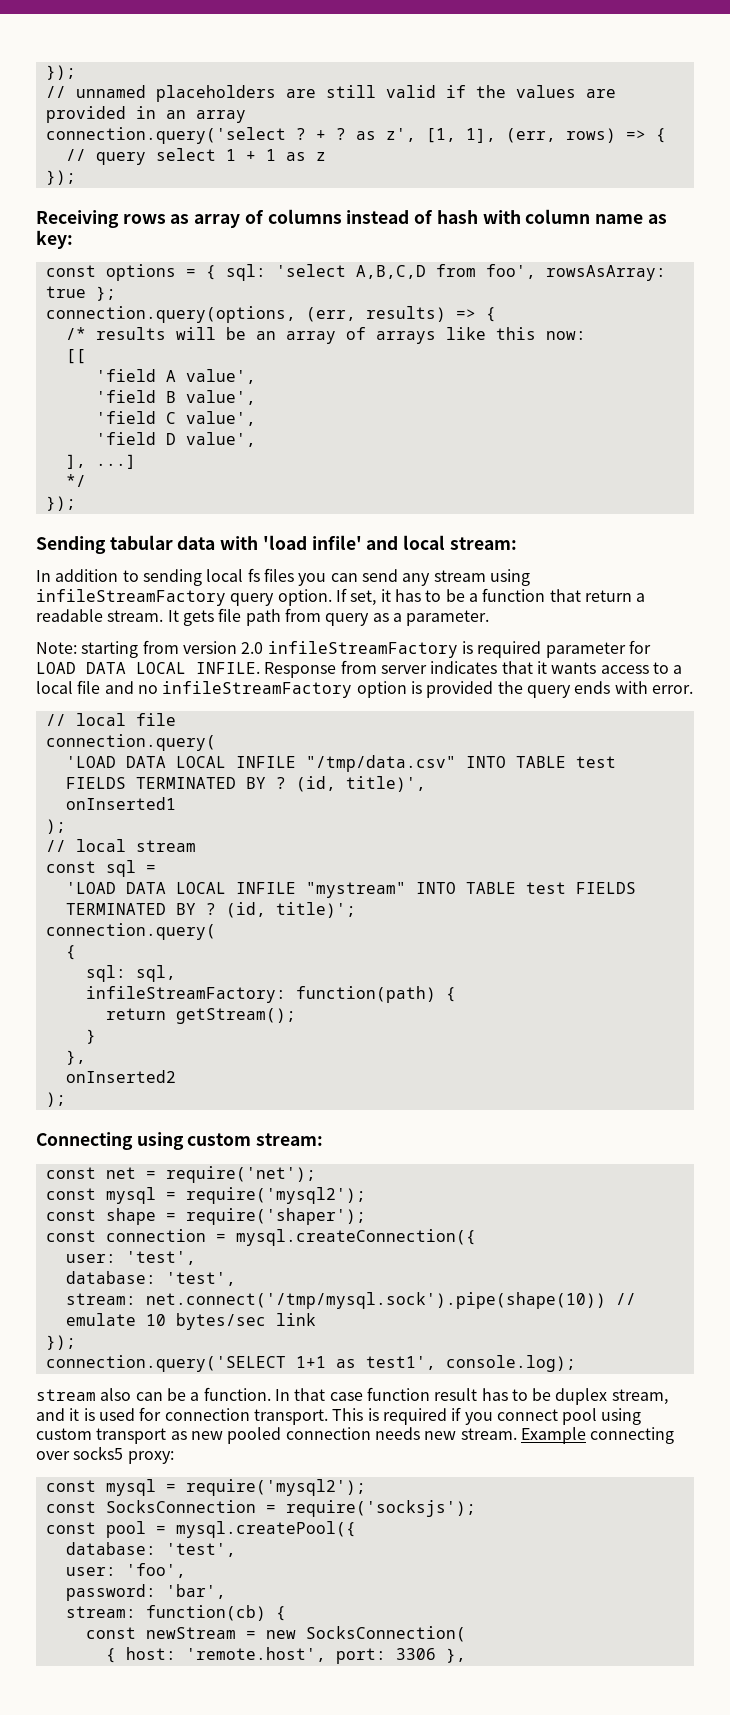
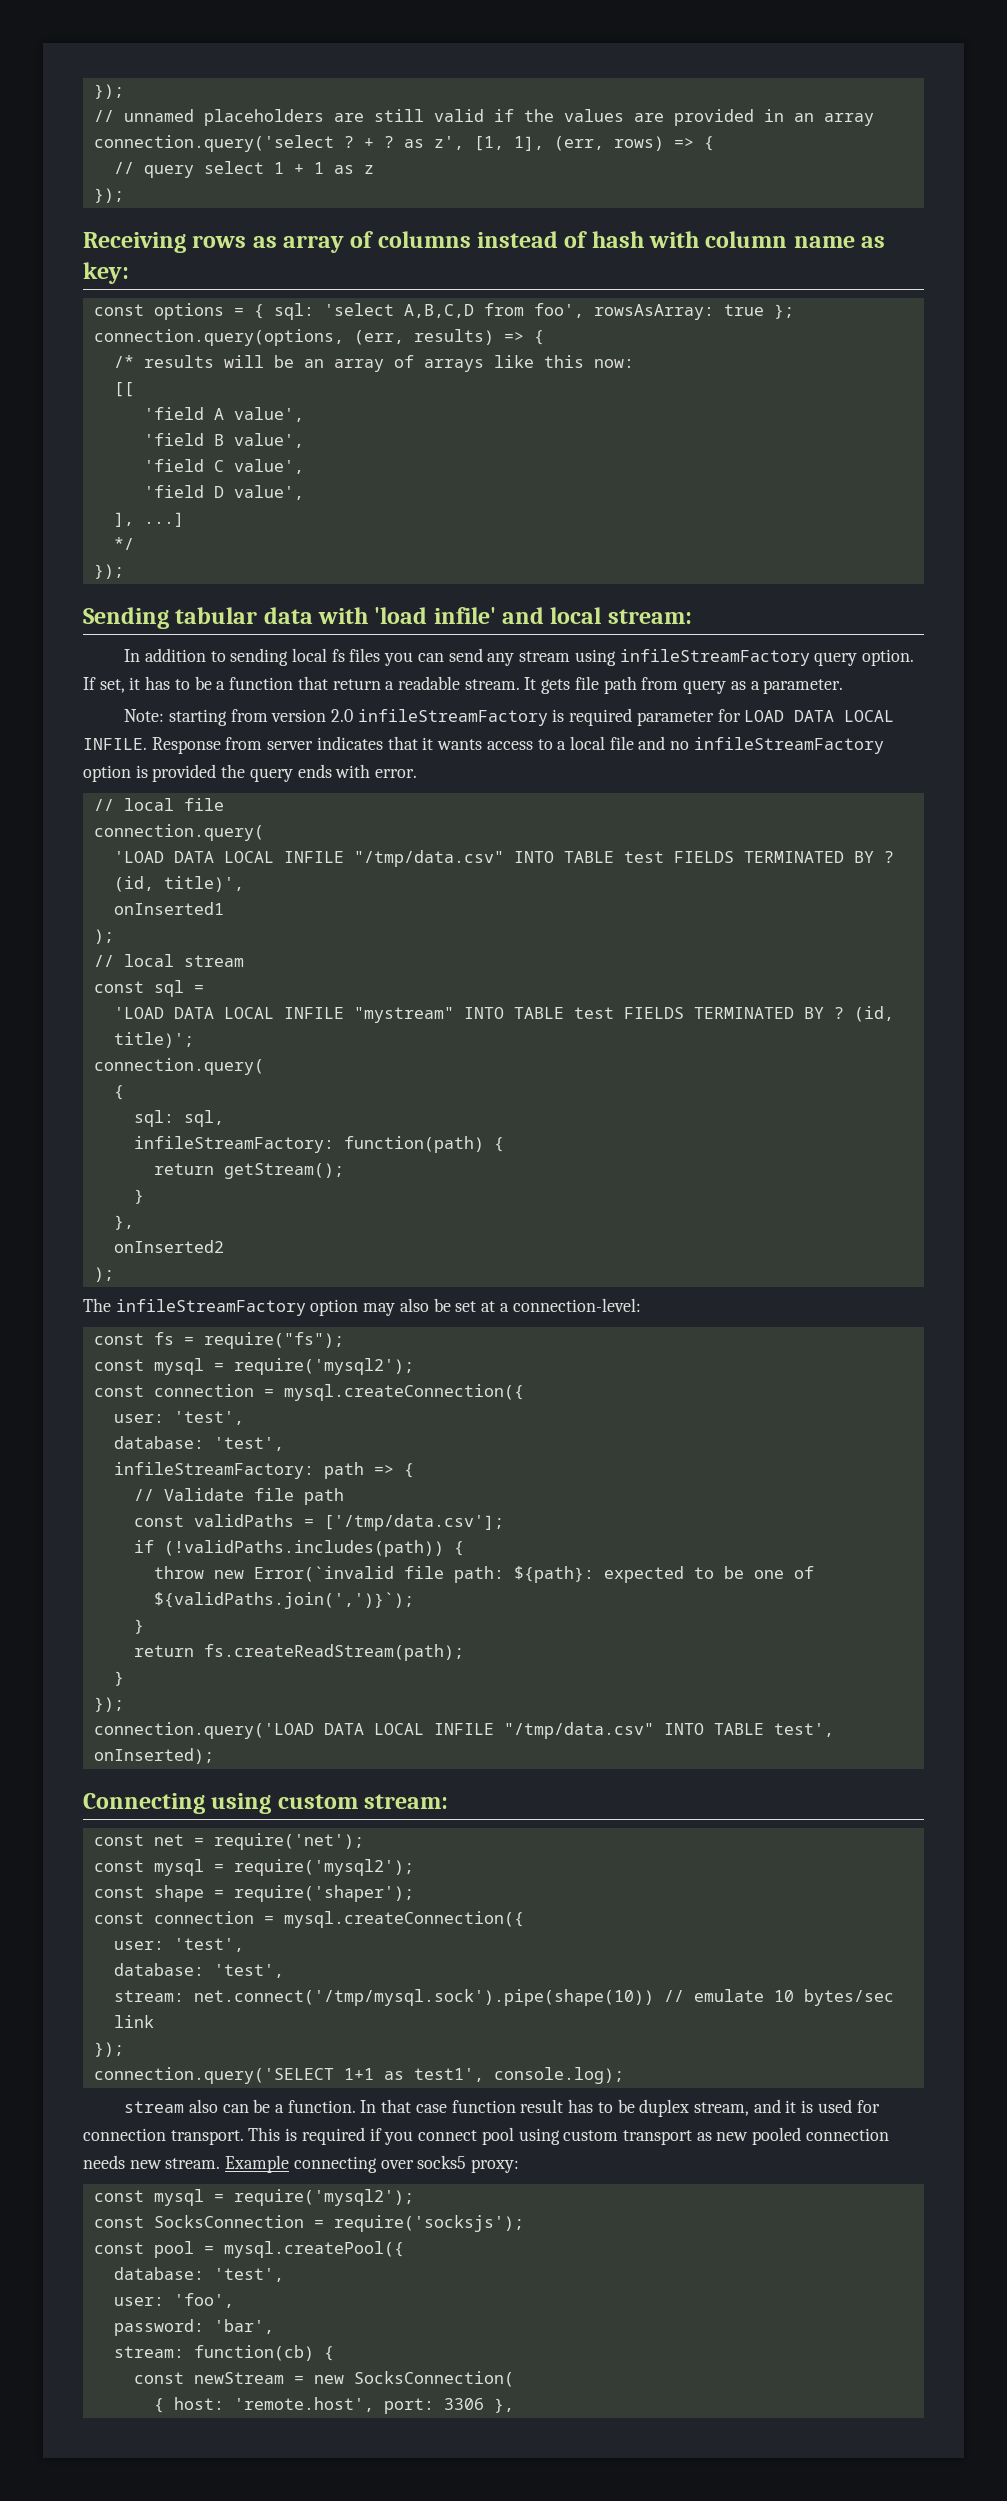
+ The infileStreamFactory option may also be set at a connection-level:
+ const fs = require("fs");
+ const mysql = require('mysql2');
+ const connection = mysql.createConnection({
+ user: 'test',
+ database: 'test',
+ infileStreamFactory: path => {
+ // Validate file path
+ const validPaths = ['/tmp/data.csv'];
+ if (!validPaths.includes(path)) {
+ throw new Error(`invalid file path: ${path}: expected to be one of ${validPaths.join(',')}`);
+ }
+ return fs.createReadStream(path);
+ }
+ });
+ connection.query('LOAD DATA LOCAL INFILE "/tmp/data.csv" INTO TABLE test', onInserted);

